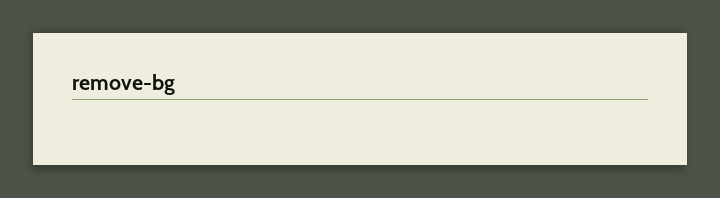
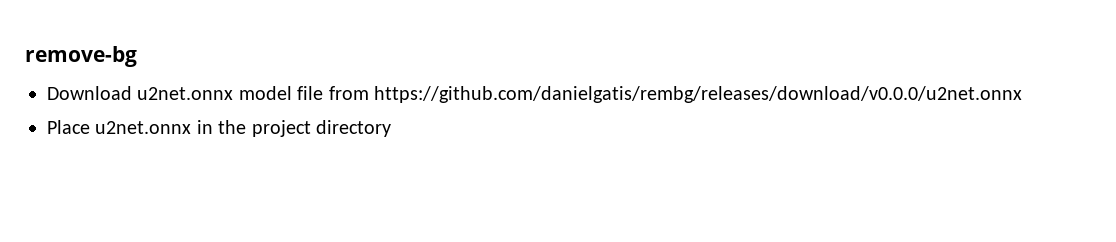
+ Download u2net.onnx model file from https://github.com/danielgatis/rembg/releases/download/v0.0.0/u2net.onnx
+ Place u2net.onnx in the project directory

